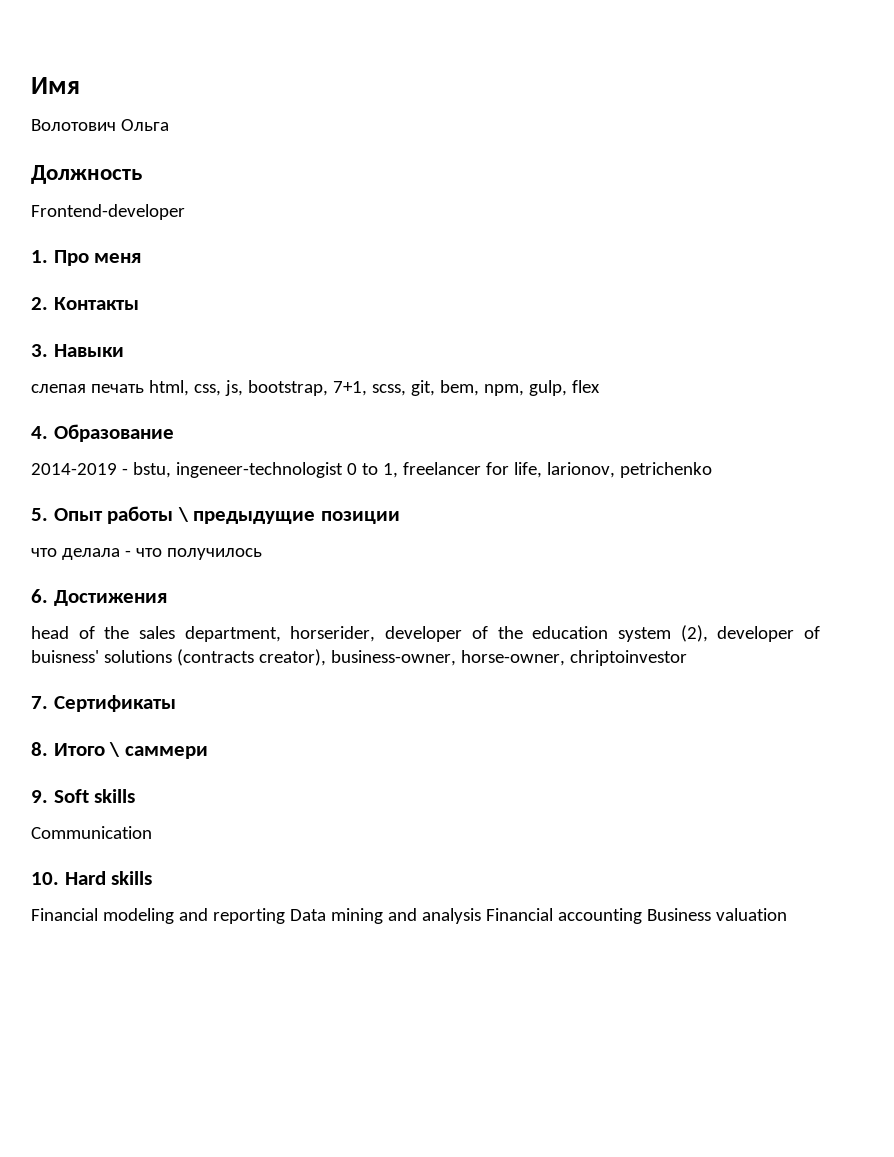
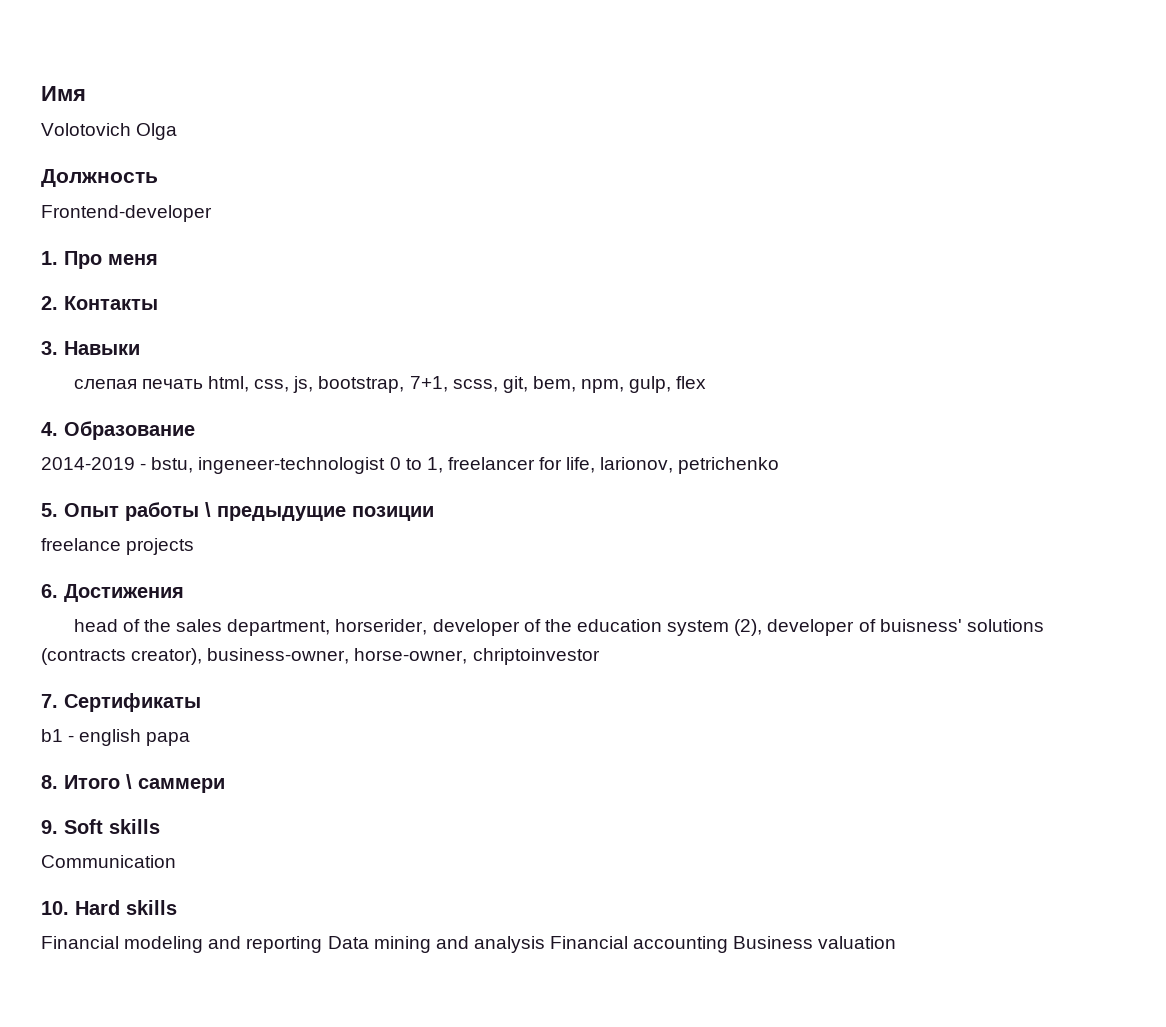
- Волотович Ольга
+ Volotovich Olga
- что делала - что получилось
+ freelance projects
+ b1 - english papa

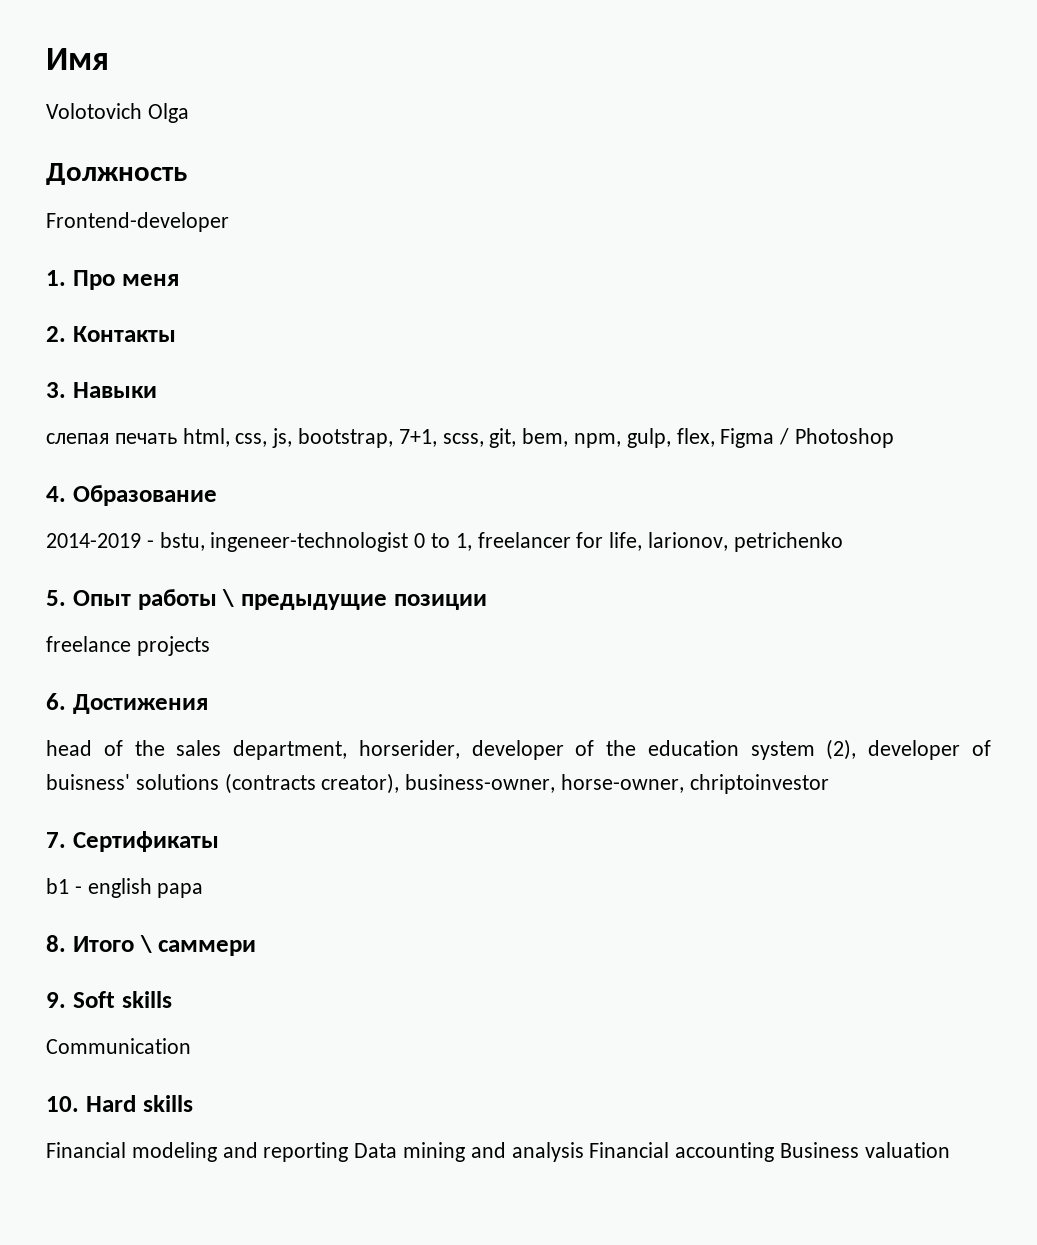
- слепая печать html, css, js, bootstrap, 7+1, scss, git, bem, npm, gulp, flex
+ слепая печать html, css, js, bootstrap, 7+1, scss, git, bem, npm, gulp, flex, Figma / Photoshop

